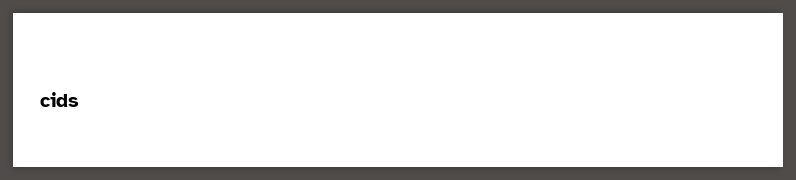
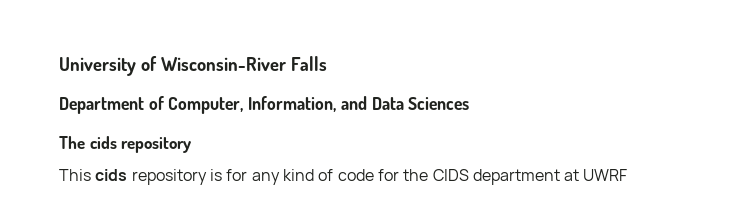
- cids
+ University of Wisconsin-River Falls
+ Department of Computer, Information, and Data Sciences
+ The cids repository
+ This cids repository is for any kind of code for the CIDS department at UWRF

